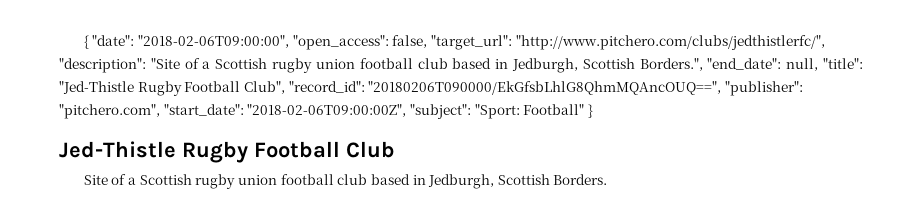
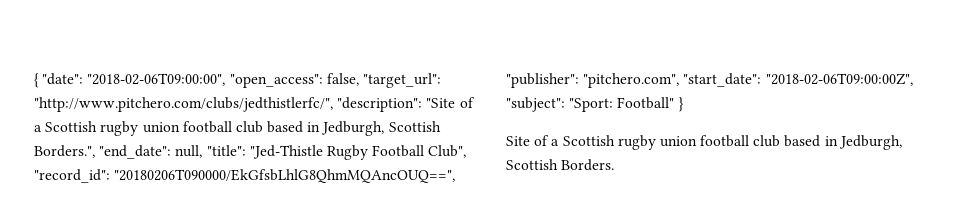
- Jed-Thistle Rugby Football Club

